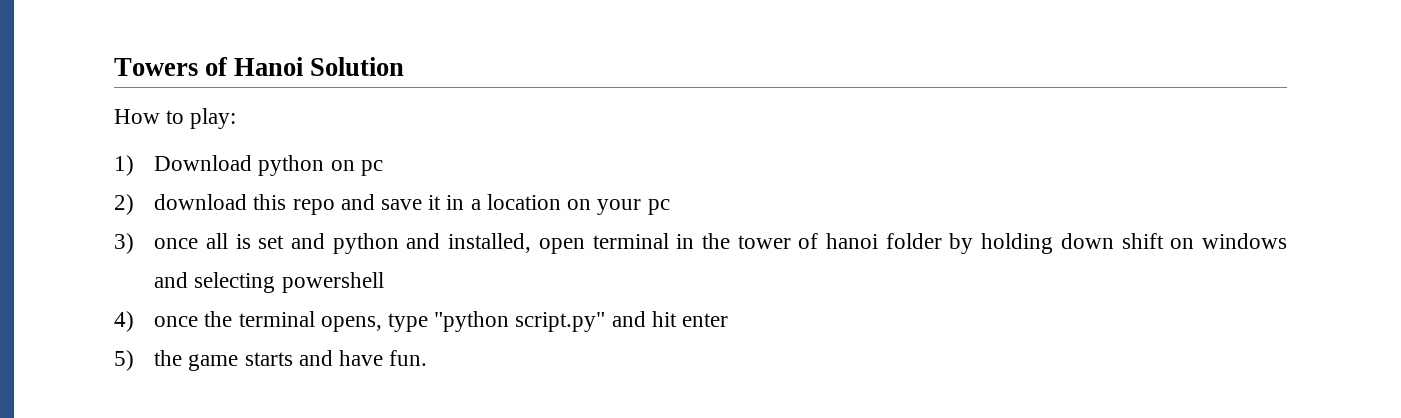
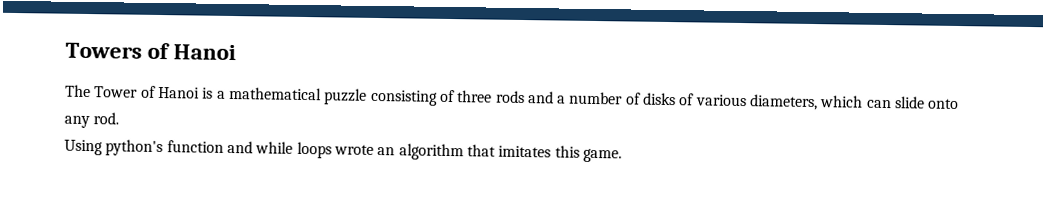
- Towers of Hanoi Solution
- How to play:
- 1) Download python on pc
- 2) download this repo and save it in a location on your pc
- 3) once all is set and python and installed, open terminal in the tower of hanoi folder by holding down shift on windows and selecting powershell
- 4) once the terminal opens, type "python script.py" and hit enter
- 5) the game starts and have fun.
+ Towers of Hanoi
+ The Tower of Hanoi is a mathematical puzzle consisting of three rods and a number of disks of various diameters, which can slide onto any rod.
+ Using python's function and while loops wrote an algorithm that imitates this game.

